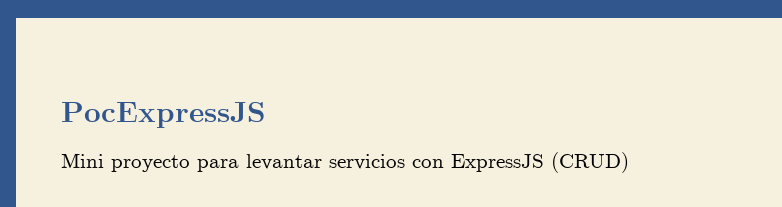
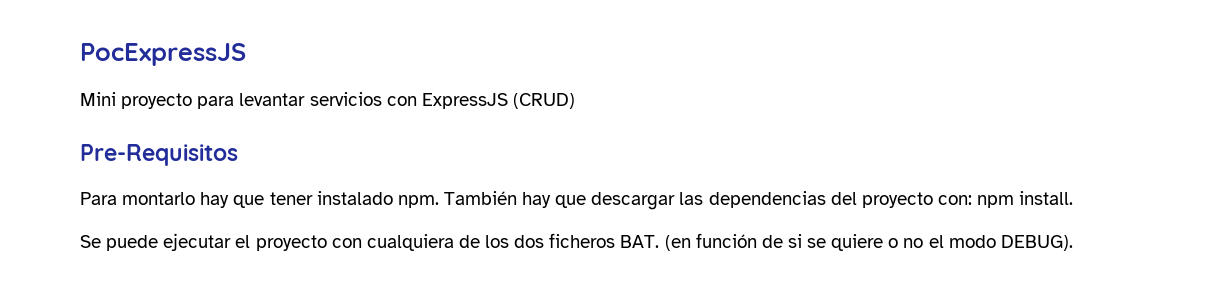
+ Pre-Requisitos
+ Para montarlo hay que tener instalado npm. También hay que descargar las dependencias del proyecto con: npm install.
+ Se puede ejecutar el proyecto con cualquiera de los dos ficheros BAT. (en función de si se quiere o no el modo DEBUG).

